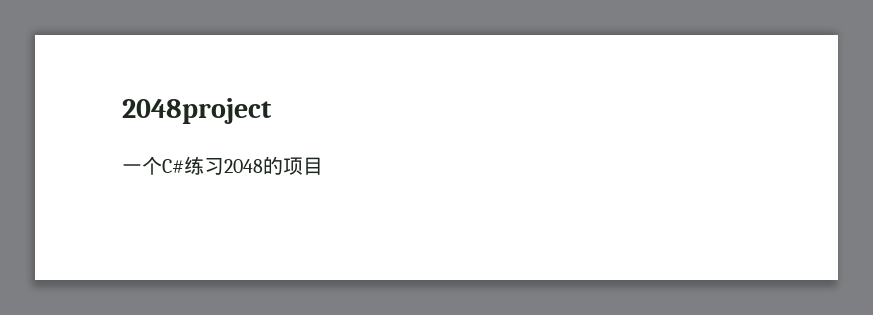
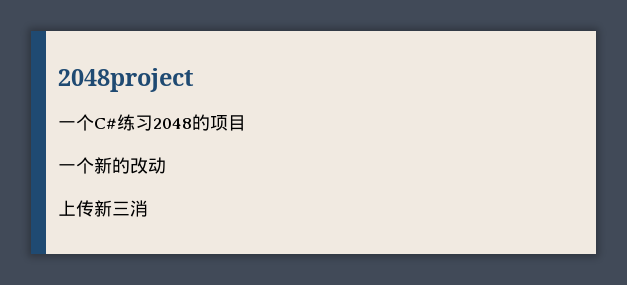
+ 一个新的改动
+ 上传新三消

